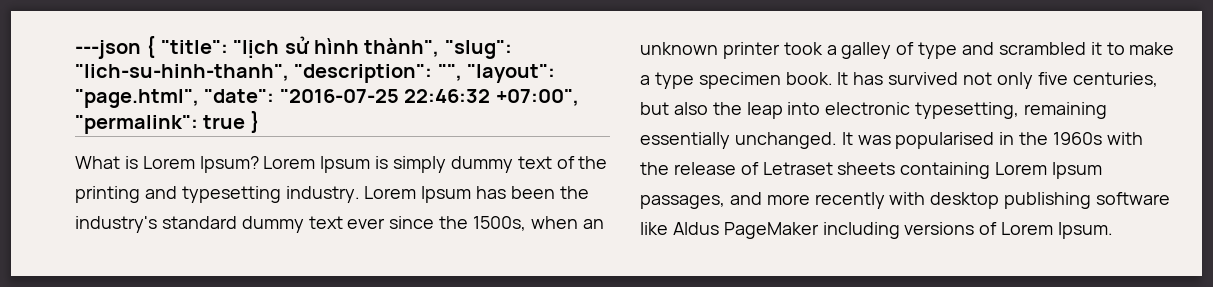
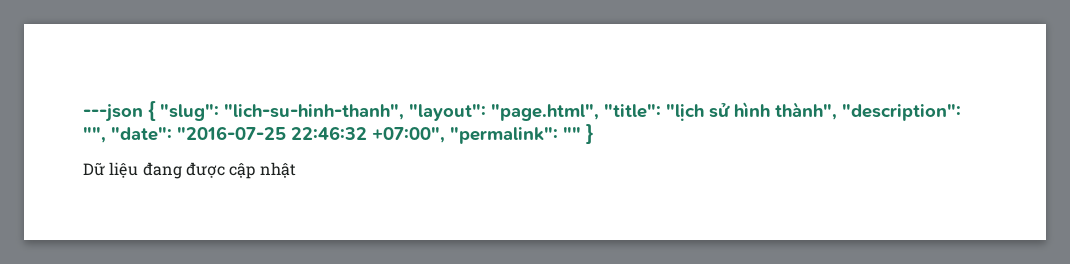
- ---json { "title": "lịch sử hình thành", "slug": "lich-su-hinh-thanh", "description": "", "layout": "page.html", "date": "2016-07-25 22:46:32 +07:00", "permalink": true }
+ ---json { "slug": "lich-su-hinh-thanh", "layout": "page.html", "title": "lịch sử hình thành", "description": "", "date": "2016-07-25 22:46:32 +07:00", "permalink": "" }
- What is Lorem Ipsum? Lorem Ipsum is simply dummy text of the printing and typesetting industry. Lorem Ipsum has been the industry's standard dummy text ever since the 1500s, when an unknown printer took a galley of type and scrambled it to make a type specimen book. It has survived not only five centuries, but also the leap into electronic typesetting, remaining essentially unchanged. It was popularised in the 1960s with the release of Letraset sheets containing Lorem Ipsum passages, and more recently with desktop publishing software like Aldus PageMaker including versions of Lorem Ipsum.
+ Dữ liệu đang được cập nhật

